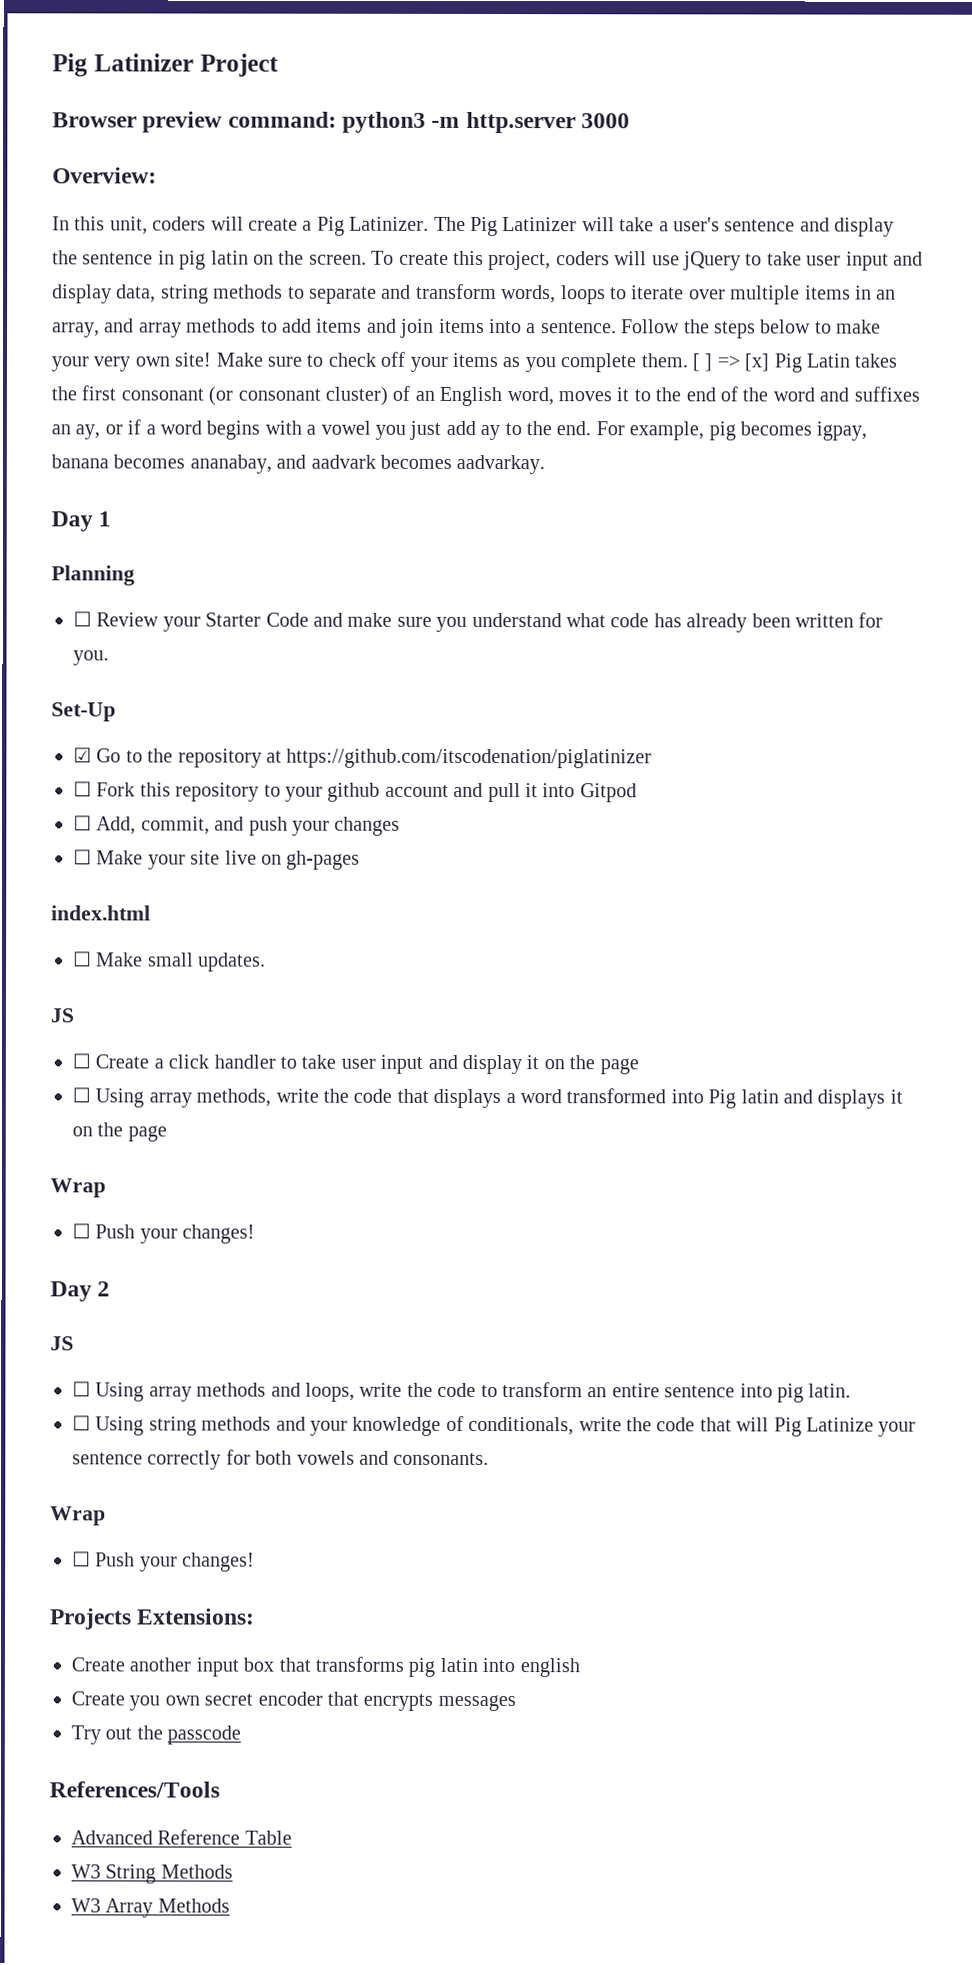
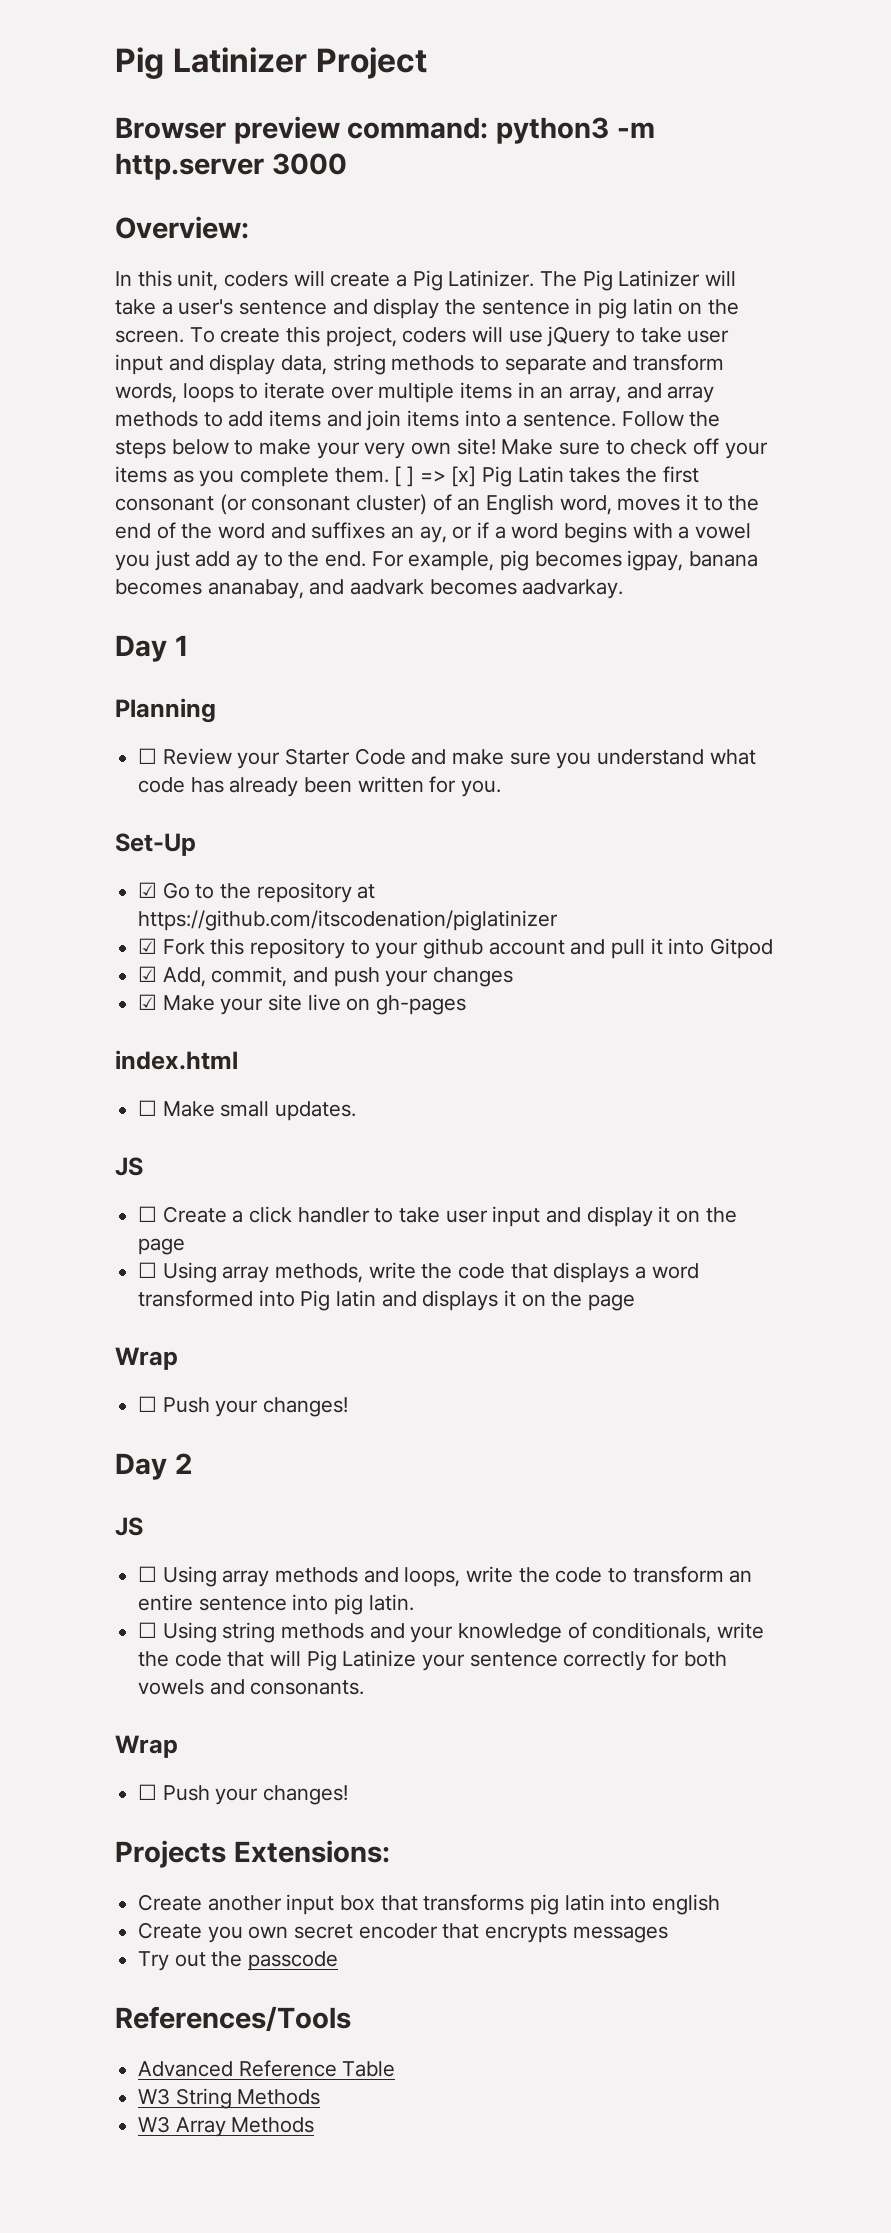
- ☐ Fork this repository to your github account and pull it into Gitpod
+ ☑ Fork this repository to your github account and pull it into Gitpod
- ☐ Add, commit, and push your changes
+ ☑ Add, commit, and push your changes
- ☐ Make your site live on gh-pages
+ ☑ Make your site live on gh-pages

